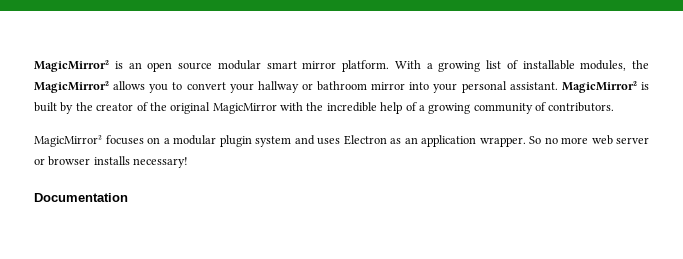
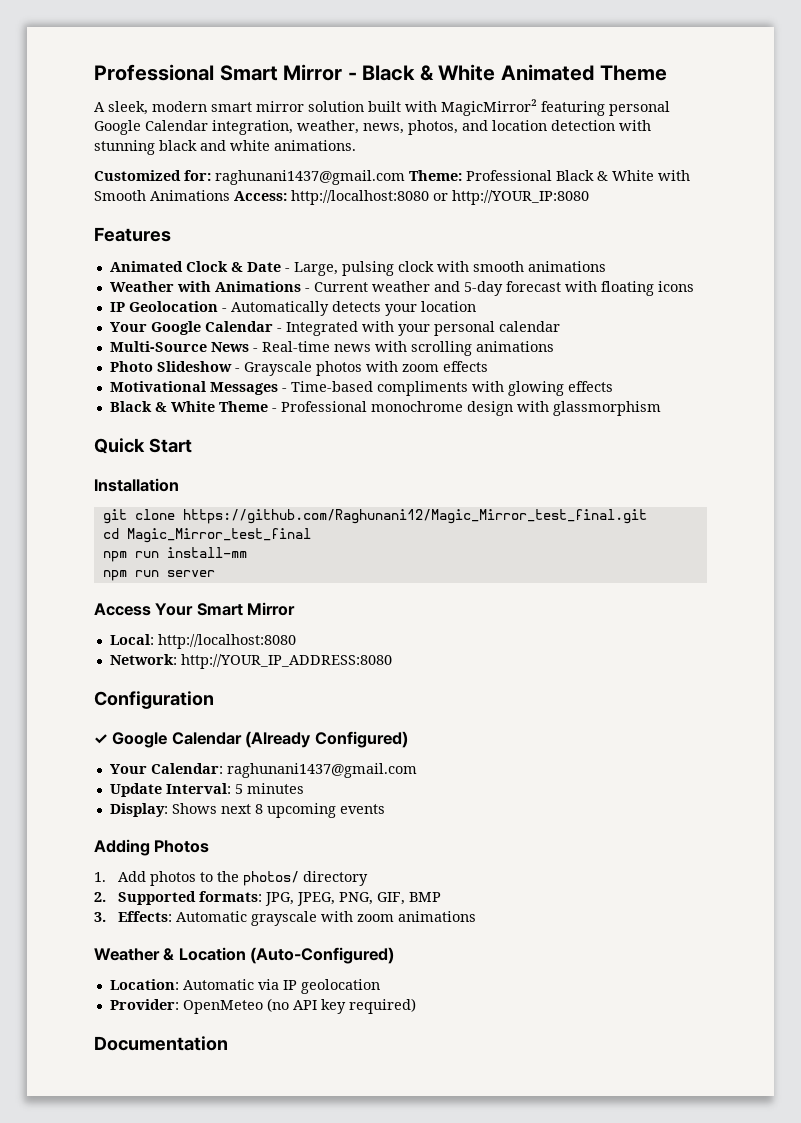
- MagicMirror² is an open source modular smart mirror platform. With a growing list of installable modules, the MagicMirror² allows you to convert your hallway or bathroom mirror into your personal assistant. MagicMirror² is built by the creator of the original MagicMirror with the incredible help of a growing community of contributors.
- MagicMirror² focuses on a modular plugin system and uses Electron as an application wrapper. So no more web server or browser installs necessary!
+ Professional Smart Mirror - Black & White Animated Theme
+ A sleek, modern smart mirror solution built with MagicMirror² featuring personal Google Calendar integration, weather, news, photos, and location detection with stunning black and white animations.
+ Customized for: raghunani1437@gmail.com Theme: Professional Black & White with Smooth Animations Access: http://localhost:8080 or http://YOUR_IP:8080
+ Features
+ Animated Clock & Date - Large, pulsing clock with smooth animations
+ Weather with Animations - Current weather and 5-day forecast with floating icons
+ IP Geolocation - Automatically detects your location
+ Your Google Calendar - Integrated with your personal calendar
+ Multi-Source News - Real-time news with scrolling animations
+ Photo Slideshow - Grayscale photos with zoom effects
+ Motivational Messages - Time-based compliments with glowing effects
+ Black & White Theme - Professional monochrome design with glassmorphism
+ Quick Start
+ Installation
+ git clone https://github.com/Raghunani12/Magic_Mirror_test_final.git
+ cd Magic_Mirror_test_final
+ npm run install-mm
+ npm run server
+ Access Your Smart Mirror
+ Local: http://localhost:8080
+ Network: http://YOUR_IP_ADDRESS:8080
+ Configuration
+ ✓ Google Calendar (Already Configured)
+ Your Calendar: raghunani1437@gmail.com
+ Update Interval: 5 minutes
+ Display: Shows next 8 upcoming events
+ Adding Photos
+ 1. Add photos to the photos/ directory
+ 2. Supported formats: JPG, JPEG, PNG, GIF, BMP
+ 3. Effects: Automatic grayscale with zoom animations
+ Weather & Location (Auto-Configured)
+ Location: Automatic via IP geolocation
+ Provider: OpenMeteo (no API key required)

